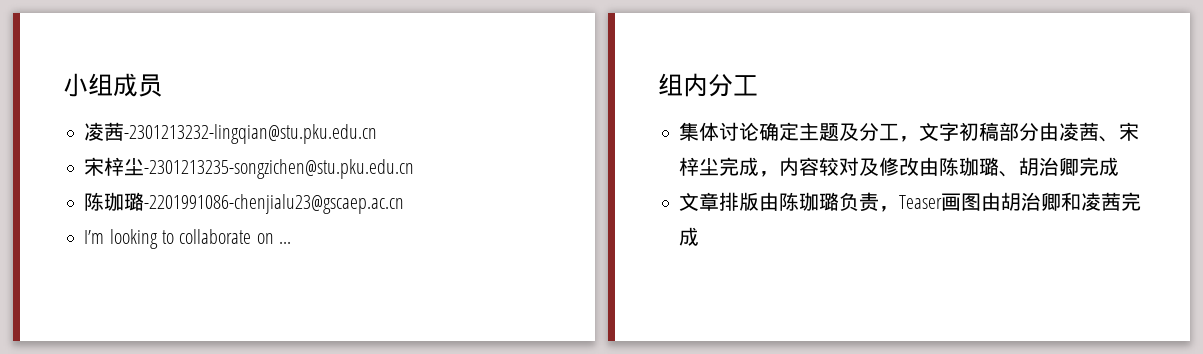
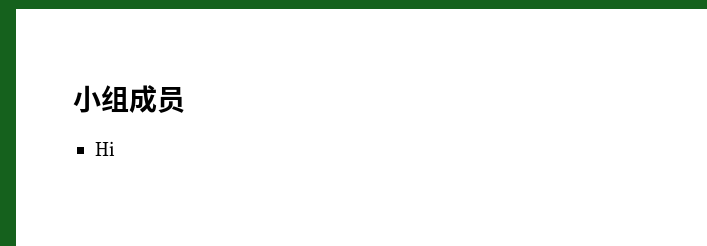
- 凌茜-2301213232-lingqian@stu.pku.edu.cn
- 宋梓尘-2301213235-songzichen@stu.pku.edu.cn
- 陈珈璐-2201991086-chenjialu23@gscaep.ac.cn
- I’m looking to collaborate on ...
- 组内分工
- 集体讨论确定主题及分工，文字初稿部分由凌茜、宋梓尘完成，内容较对及修改由陈珈璐、胡治卿完成
- 文章排版由陈珈璐负责，Teaser画图由胡治卿和凌茜完成
+ Hi

